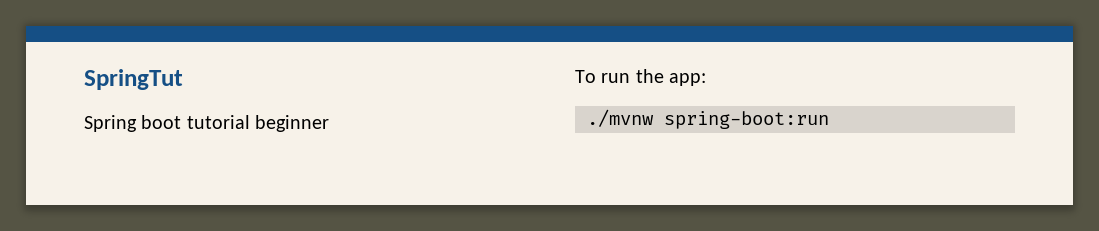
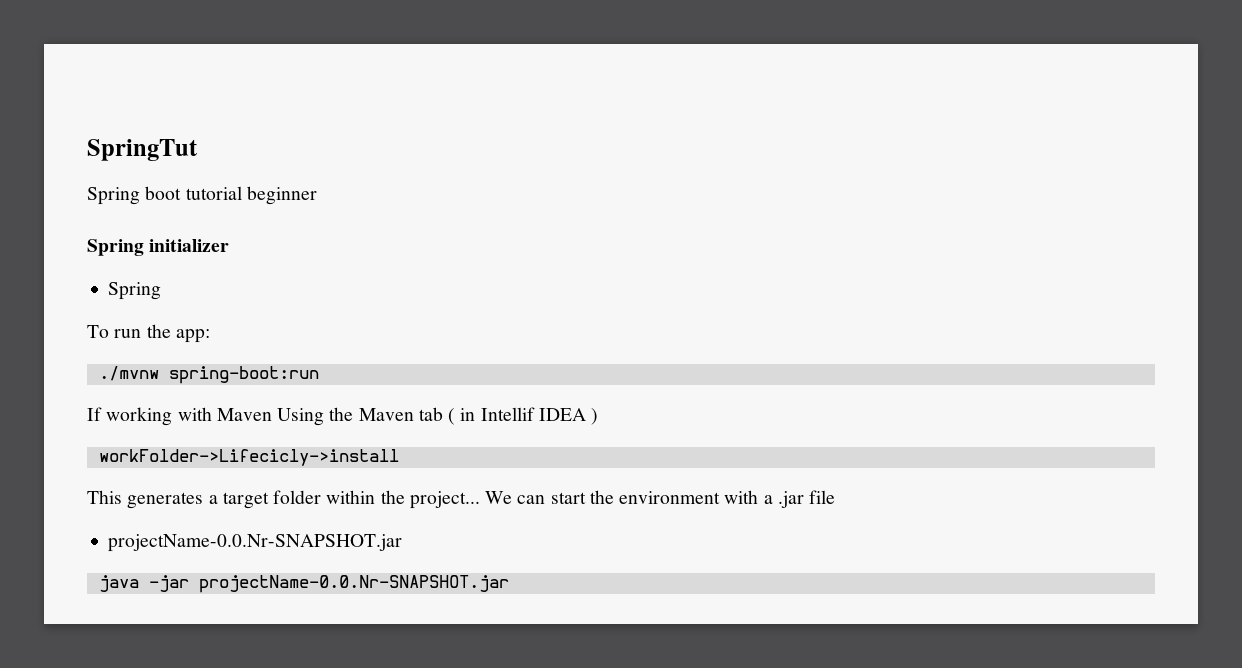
+ Spring initializer
+ Spring
+ If working with Maven Using the Maven tab ( in Intellif IDEA )
+ workFolder->Lifecicly->install
+ This generates a target folder within the project... We can start the environment with a .jar file
+ projectName-0.0.Nr-SNAPSHOT.jar
+ java -jar projectName-0.0.Nr-SNAPSHOT.jar

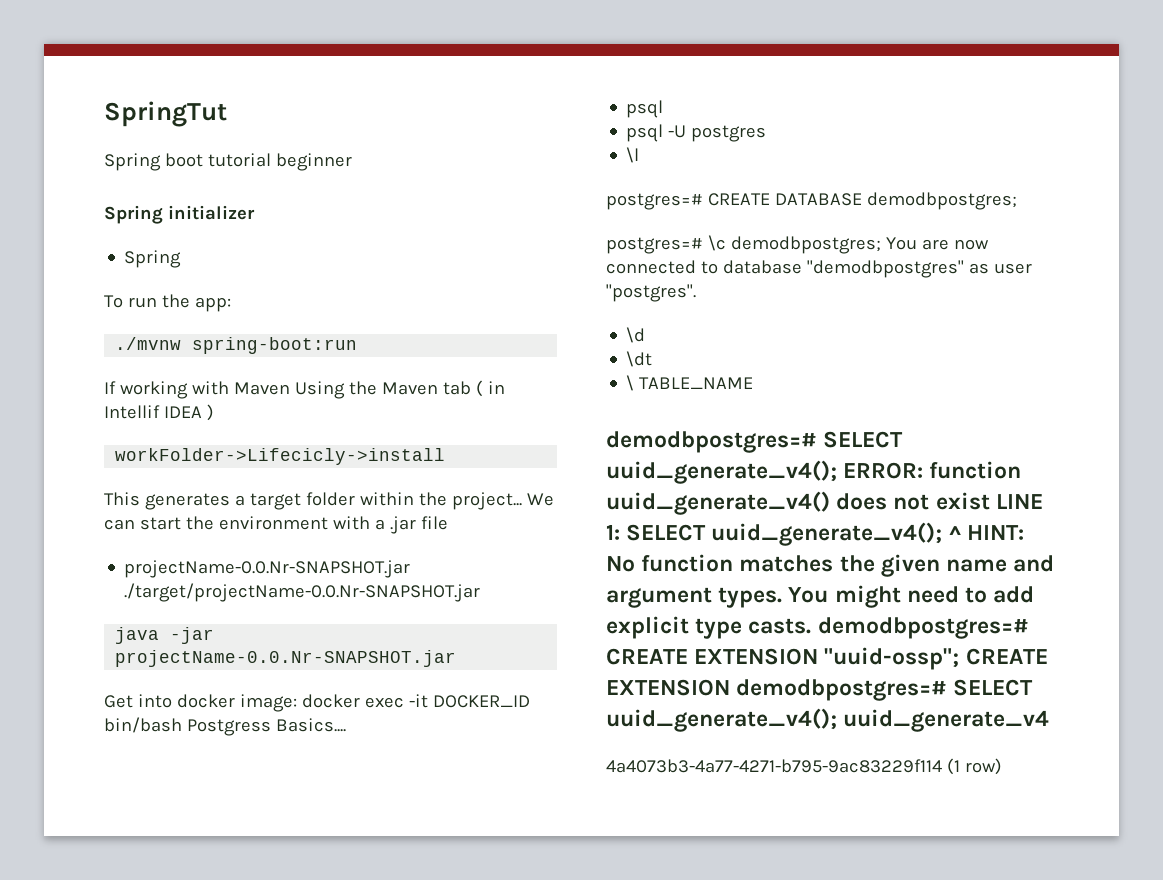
  We can start the environment with a .jar file
- projectName-0.0.Nr-SNAPSHOT.jar
+ projectName-0.0.Nr-SNAPSHOT.jar ./target/projectName-0.0.Nr-SNAPSHOT.jar
+ Get into docker image: docker exec -it DOCKER_ID bin/bash Postgress Basics....
+ psql
+ psql -U postgres
+ \l
+ postgres=# CREATE DATABASE demodbpostgres;
+ postgres=# \c demodbpostgres; You are now connected to database "demodbpostgres" as user "postgres".
+ \d
+ \dt
+ \ TABLE_NAME
+ demodbpostgres=# SELECT uuid_generate_v4(); ERROR: function uuid_generate_v4() does not exist LINE 1: SELECT uuid_generate_v4(); ^ HINT: No function matches the given name and argument types. You might need to add explicit type casts. demodbpostgres=# CREATE EXTENSION "uuid-ossp"; CREATE EXTENSION demodbpostgres=# SELECT uuid_generate_v4(); uuid_generate_v4
+ 4a4073b3-4a77-4271-b795-9ac83229f114 (1 row)

